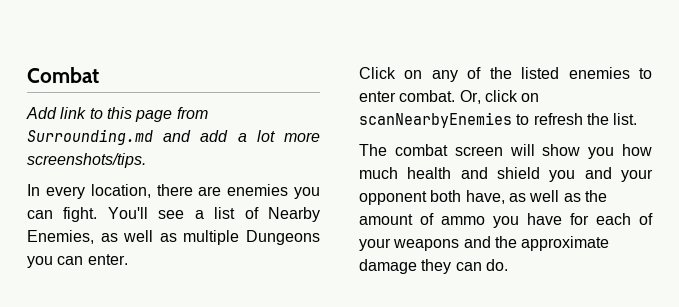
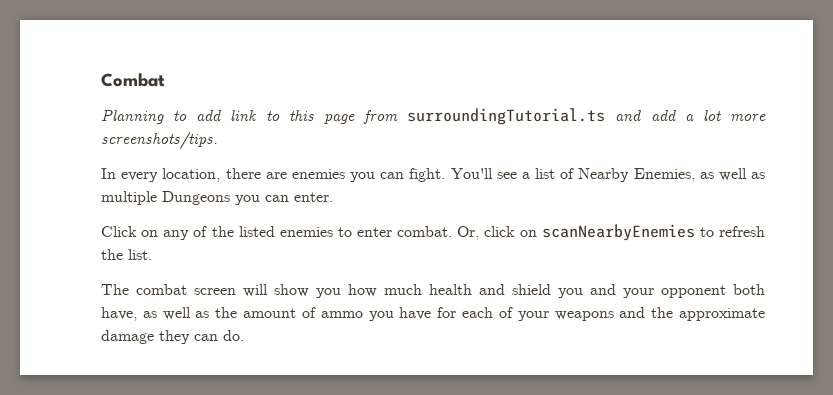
- Add link to this page from Surrounding.md and add a lot more screenshots/tips.
+ Planning to add link to this page from surroundingTutorial.ts and add a lot more screenshots/tips.

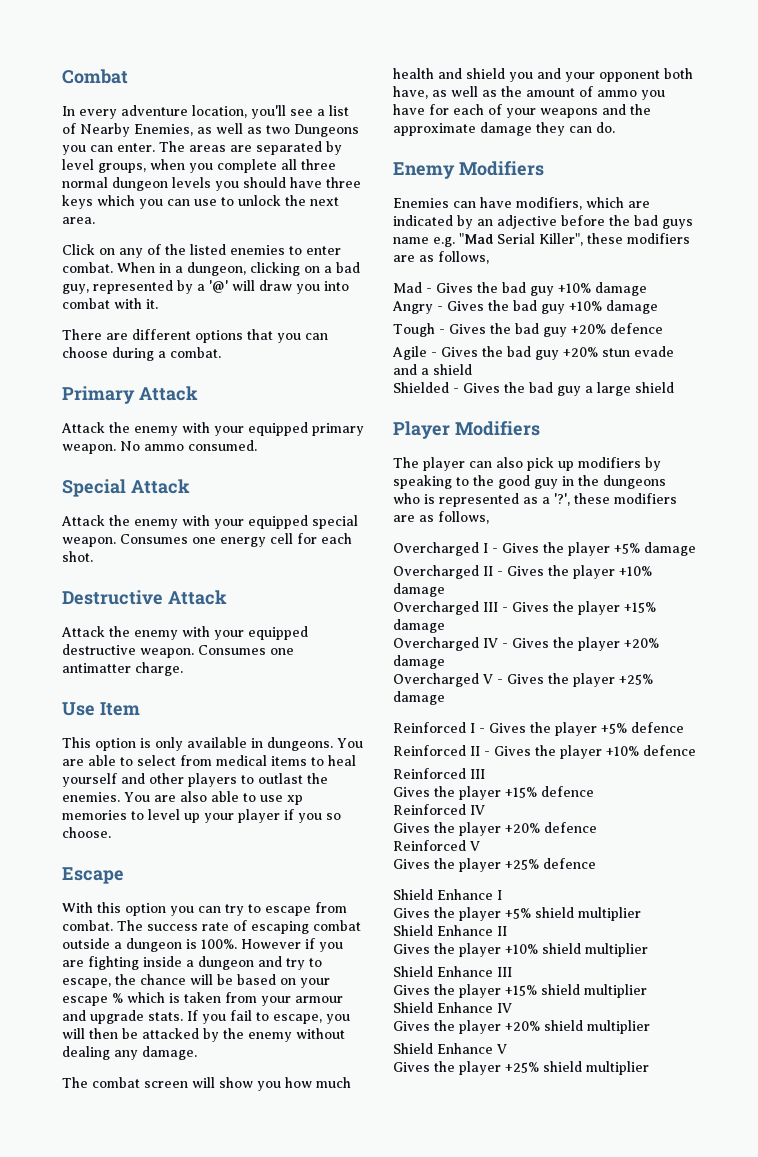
- Planning to add link to this page from surroundingTutorial.ts and add a lot more screenshots/tips.
- In every location, there are enemies you can fight. You'll see a list of Nearby Enemies, as well as multiple Dungeons you can enter.
+ In every adventure location, you'll see a list of Nearby Enemies, as well as two Dungeons you can enter. The areas are separated by level groups, when you complete all three normal dungeon levels you should have three keys which you can use to unlock the next area.
- Or, click on scanNearbyEnemies to refresh the list.
+ When in a dungeon, clicking on a bad guy, represented by a '@' will draw you into combat with it.
+ There are different options that you can choose during a combat.
+ Primary Attack
+ Attack the enemy with your equipped primary weapon. No ammo consumed.
+ Special Attack
+ Attack the enemy with your equipped special weapon. Consumes one energy cell for each shot.
+ Destructive Attack
+ Attack the enemy with your equipped destructive weapon. Consumes one antimatter charge.
+ Use Item
+ This option is only available in dungeons. You are able to select from medical items to heal yourself and other players to outlast the enemies. You are also able to use xp memories to level up your player if you so choose.
+ Escape
+ With this option you can try to escape from combat. The success rate of escaping combat outside a dungeon is 100%. However if you are fighting inside a dungeon and try to escape, the chance will be based on your escape % which is taken from your armour and upgrade stats. If you fail to escape, you will then be attacked by the enemy without dealing any damage.
+ Enemy Modifiers
+ Enemies can have modifiers, which are indicated by an adjective before the bad guys name e.g. "Mad Serial Killer", these modifiers are as follows,
+ Mad - Gives the bad guy +10% damage
+ Angry - Gives the bad guy +10% damage
+ Tough - Gives the bad guy +20% defence
+ Agile - Gives the bad guy +20% stun evade and a shield
+ Shielded - Gives the bad guy a large shield
+ Player Modifiers
+ The player can also pick up modifiers by speaking to the good guy in the dungeons who is represented as a '?', these modifiers are as follows,
+ Overcharged I - Gives the player +5% damage
+ Overcharged II - Gives the player +10% damage
+ Overcharged III - Gives the player +15% damage
+ Overcharged IV - Gives the player +20% damage
+ Overcharged V - Gives the player +25% damage
+ Reinforced I - Gives the player +5% defence
+ Reinforced II - Gives the player +10% defence
+ Reinforced III
+ Gives the player +15% defence
+ Reinforced IV
+ Gives the player +20% defence
+ Reinforced V
+ Gives the player +25% defence
+ Shield Enhance I
+ Gives the player +5% shield multiplier
+ Shield Enhance II
+ Gives the player +10% shield multiplier
+ Shield Enhance III
+ Gives the player +15% shield multiplier
+ Shield Enhance IV
+ Gives the player +20% shield multiplier
+ Shield Enhance V
+ Gives the player +25% shield multiplier

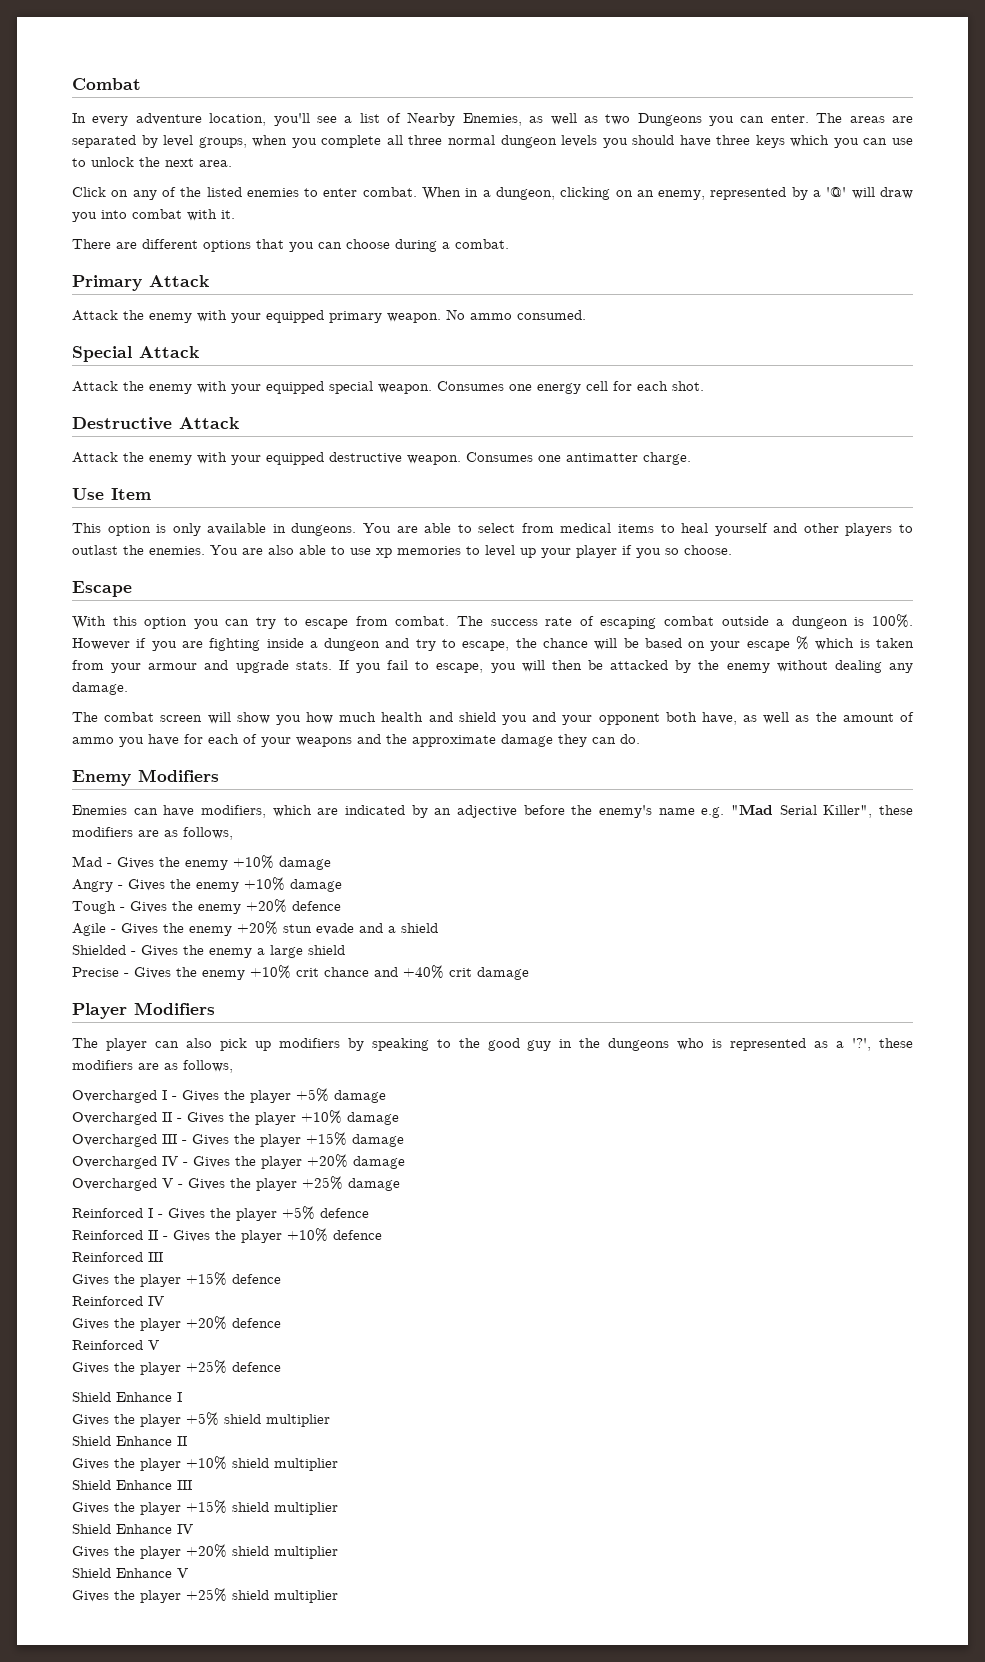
- When in a dungeon, clicking on a bad guy, represented by a '@' will draw you into combat with it.
+ When in a dungeon, clicking on an enemy, represented by a '@' will draw you into combat with it.
- Enemies can have modifiers, which are indicated by an adjective before the bad guys name e.g. "Mad Serial Killer", these modifiers are as follows,
+ Enemies can have modifiers, which are indicated by an adjective before the enemy's name e.g. "Mad Serial Killer", these modifiers are as follows,
- Mad - Gives the bad guy +10% damage
+ Mad - Gives the enemy +10% damage
- Angry - Gives the bad guy +10% damage
+ Angry - Gives the enemy +10% damage
- Tough - Gives the bad guy +20% defence
+ Tough - Gives the enemy +20% defence
- Agile - Gives the bad guy +20% stun evade and a shield
+ Agile - Gives the enemy +20% stun evade and a shield
- Shielded - Gives the bad guy a large shield
+ Shielded - Gives the enemy a large shield
+ Precise - Gives the enemy +10% crit chance and +40% crit damage

